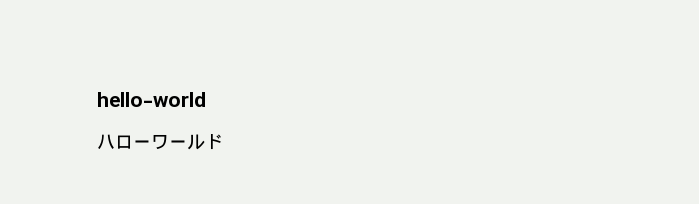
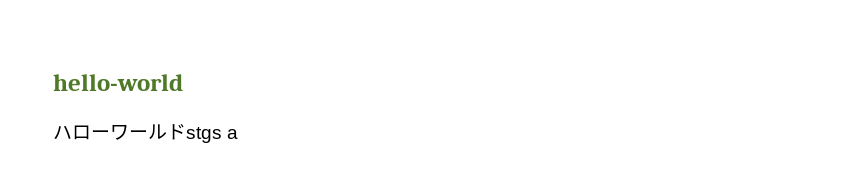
- ハローワールド
+ ハローワールドstgs a

